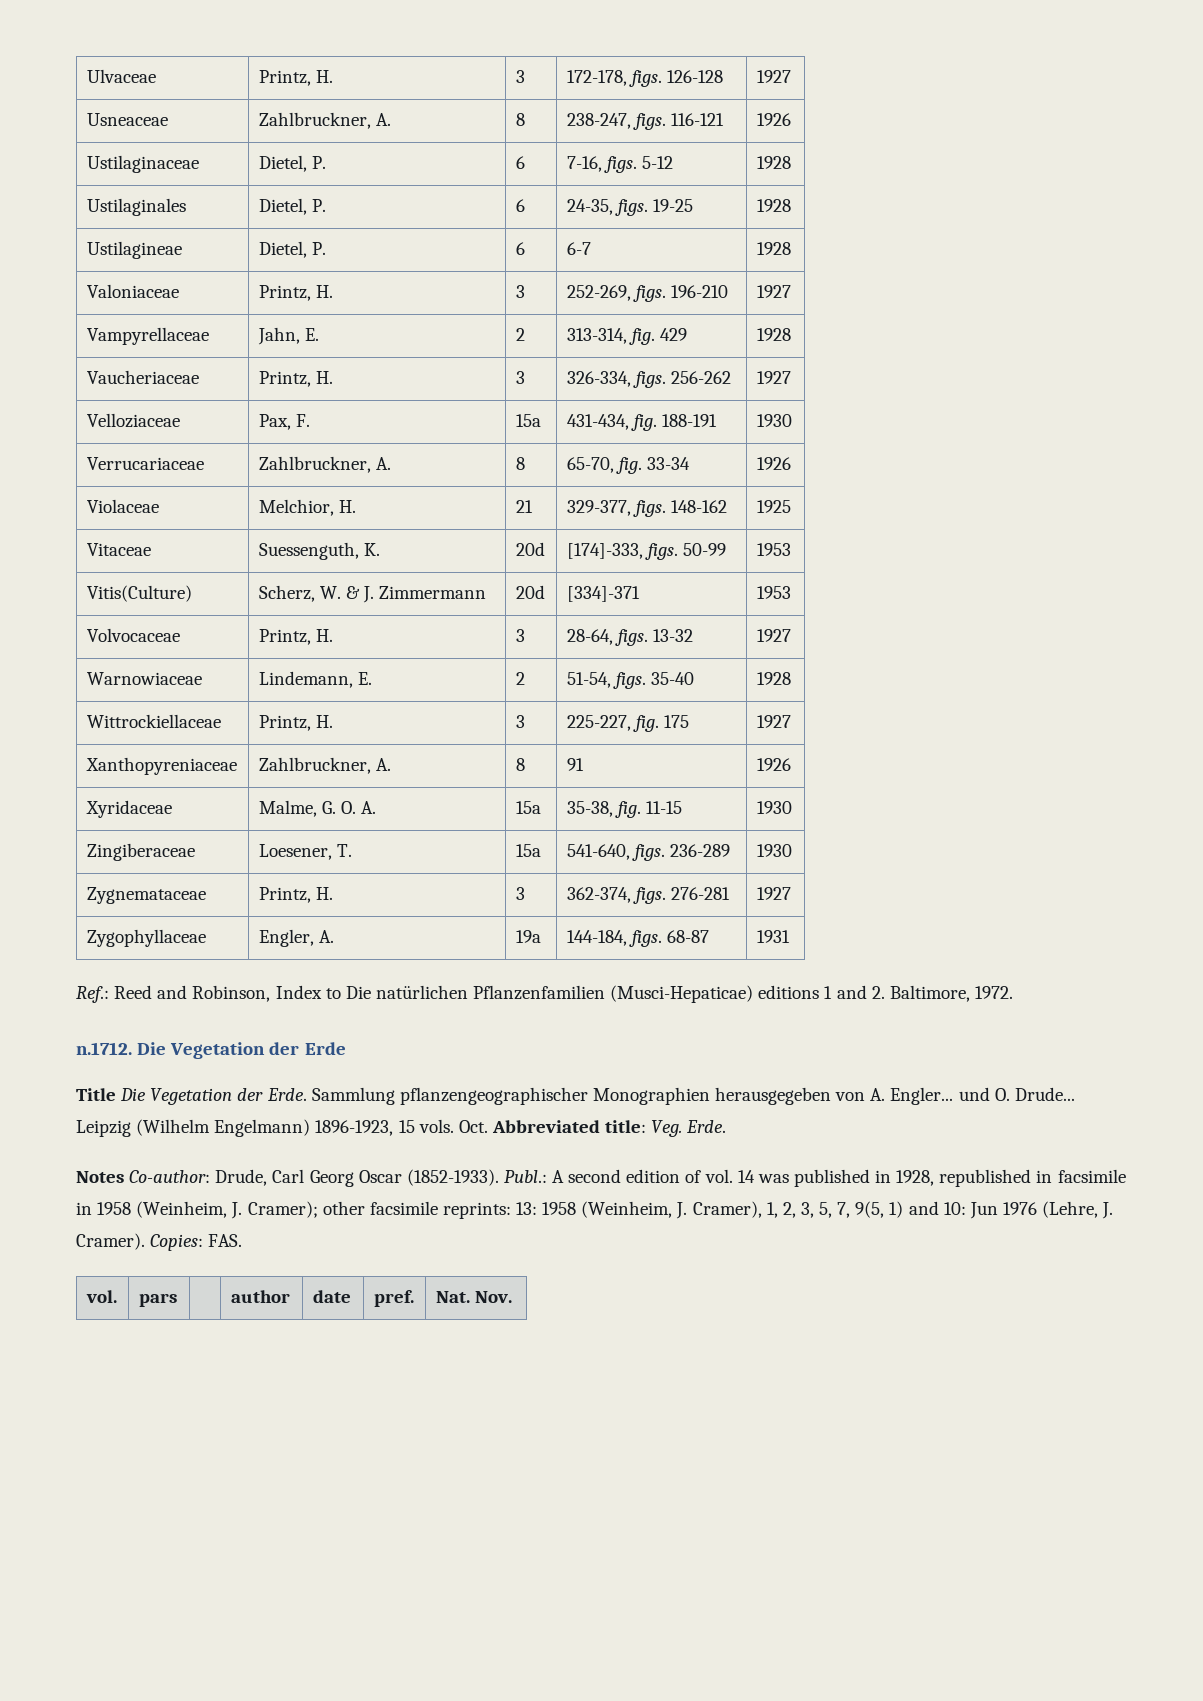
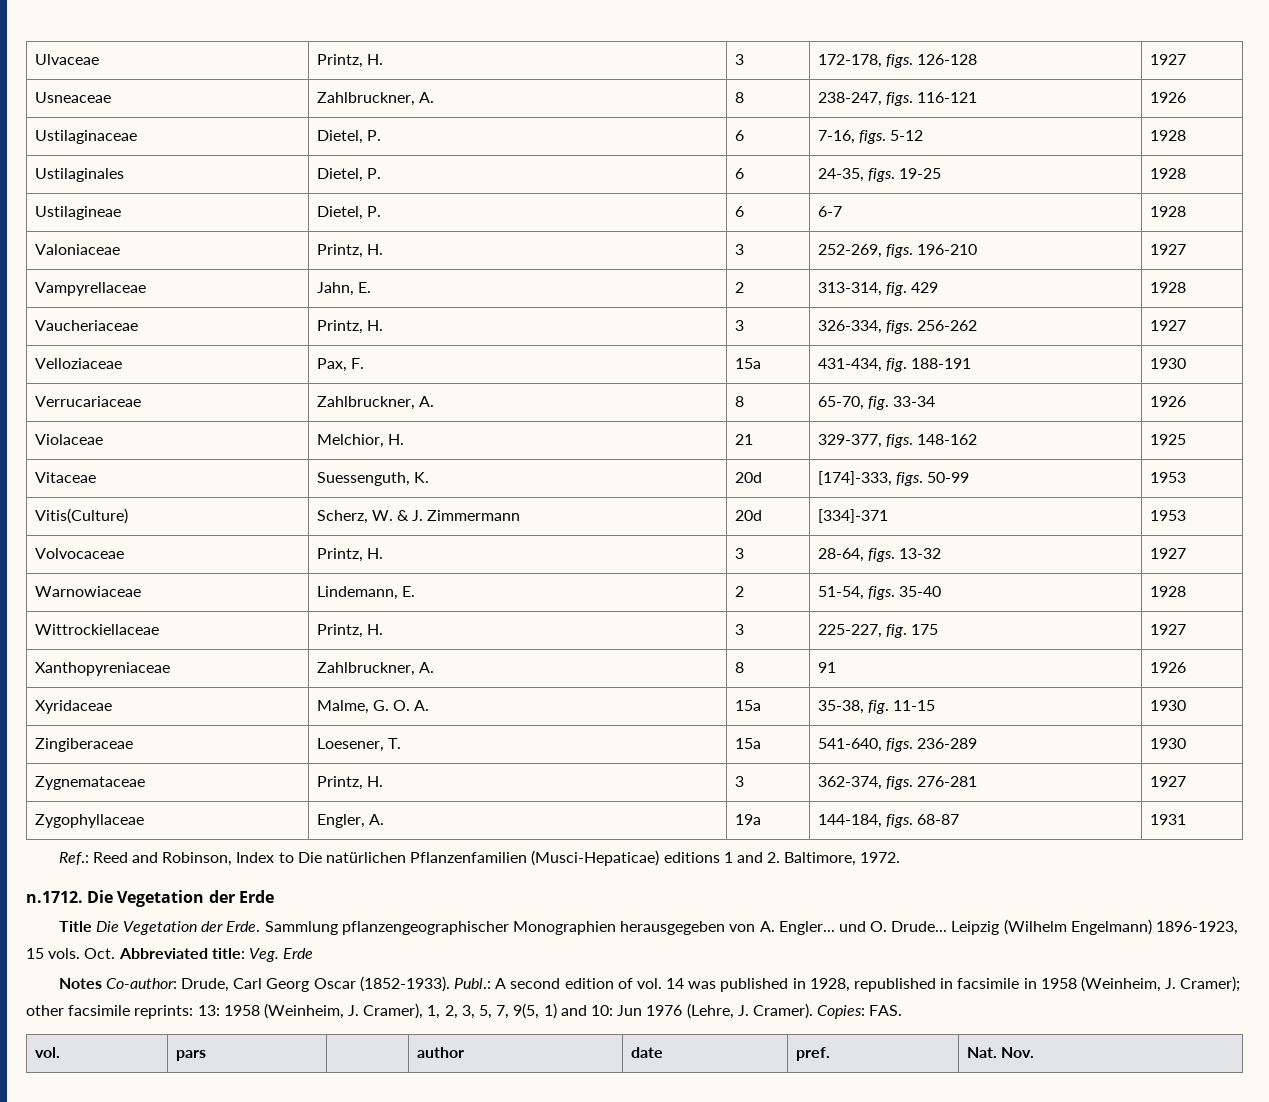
- Oct. Abbreviated title: Veg. Erde.
+ Oct. Abbreviated title: Veg. Erde

